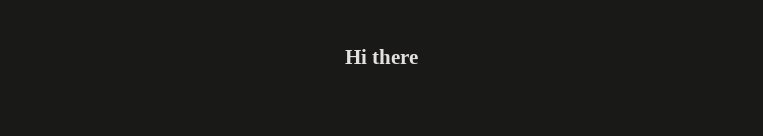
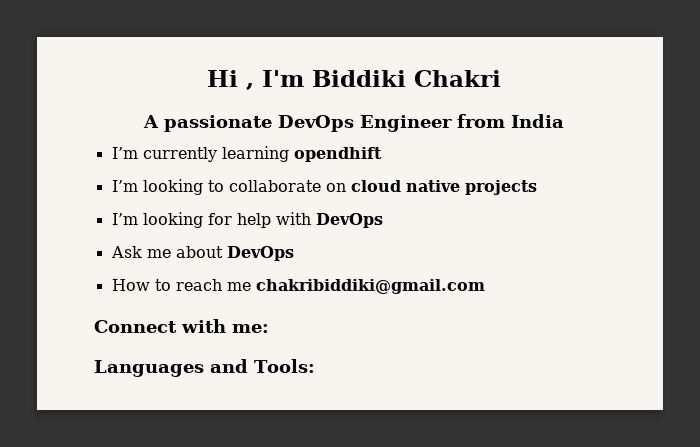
- Hi there
+ Hi , I'm Biddiki Chakri
+ A passionate DevOps Engineer from India
+ I’m currently learning opendhift
+ I’m looking to collaborate on cloud native projects
+ I’m looking for help with DevOps
+ Ask me about DevOps
+ How to reach me chakribiddiki@gmail.com
+ Connect with me:
+ Languages and Tools:

